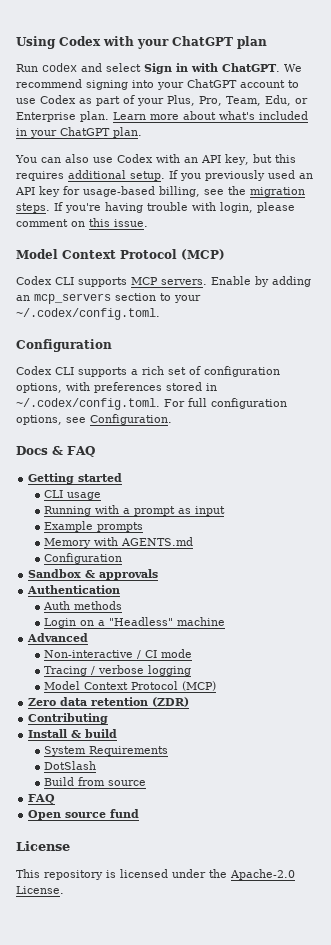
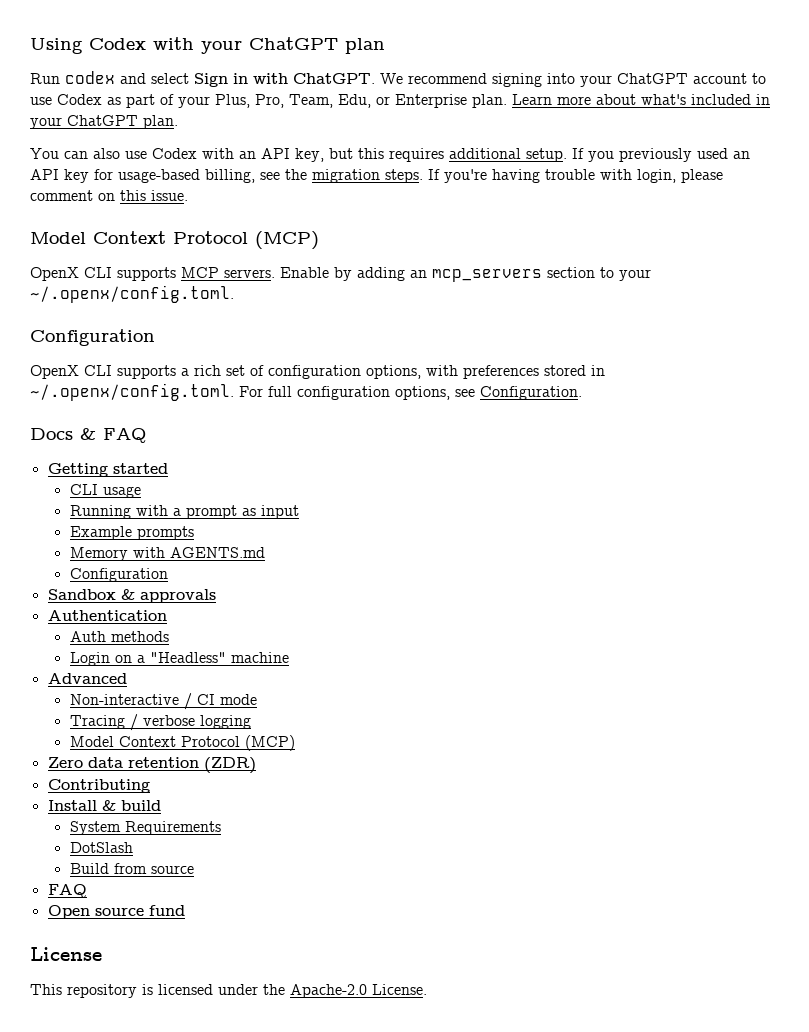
- Codex CLI supports MCP servers.
+ OpenX CLI supports MCP servers.
- Enable by adding an mcp_servers section to your ~/.codex/config.toml.
+ Enable by adding an mcp_servers section to your ~/.openx/config.toml.
  Configuration
- Codex CLI supports a rich set of configuration options, with preferences stored in ~/.codex/config.toml. For full configuration options, see Configuration.
+ OpenX CLI supports a rich set of configuration options, with preferences stored in ~/.openx/config.toml. For full configuration options, see Configuration.

